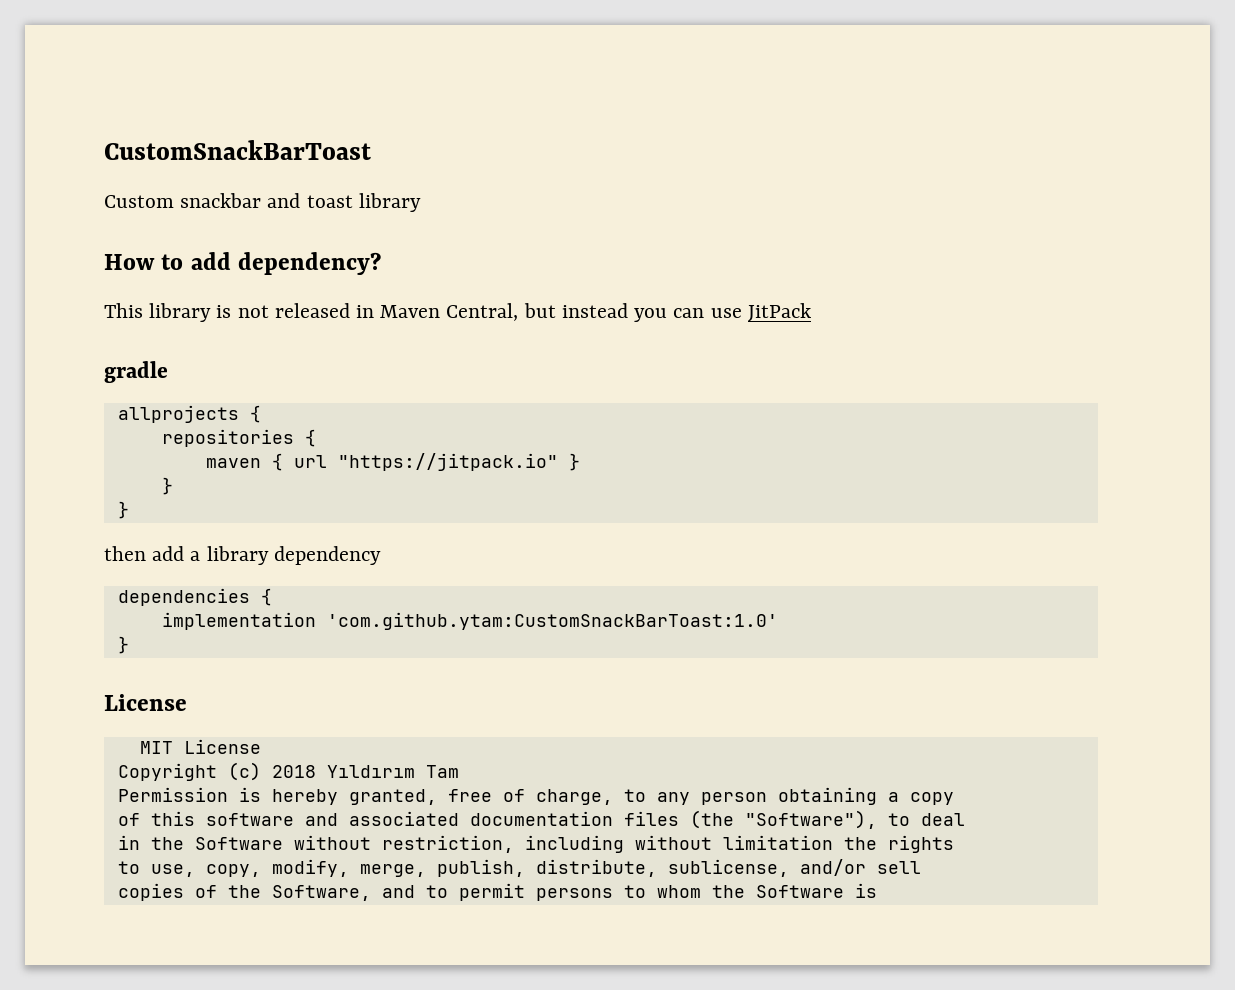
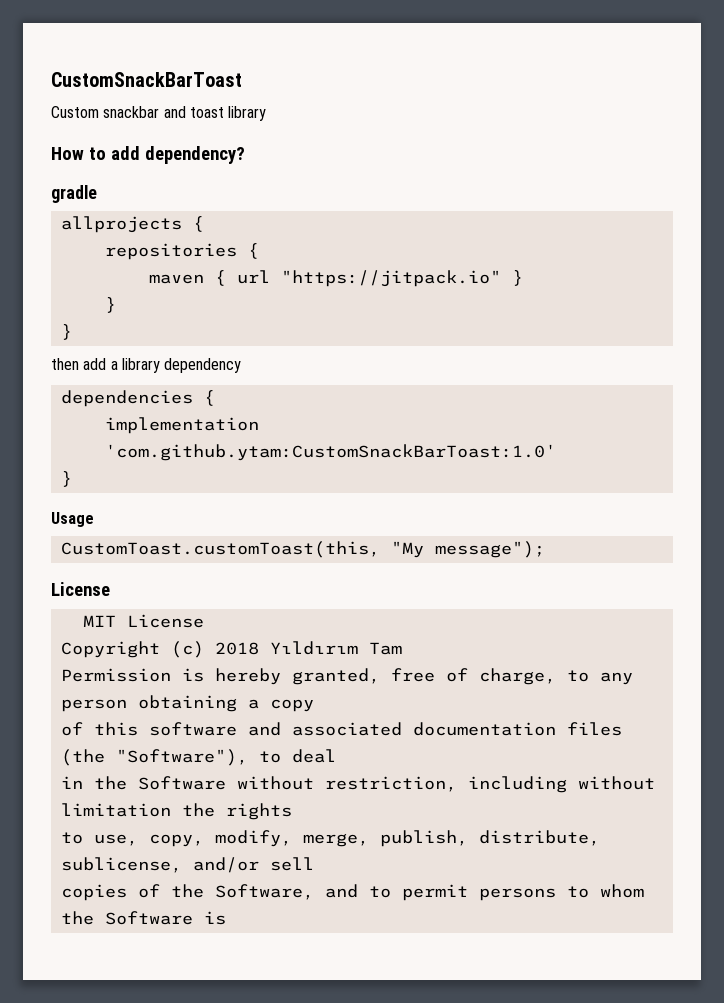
- This library is not released in Maven Central, but instead you can use JitPack
+ Usage
+ CustomToast.customToast(this, "My message");

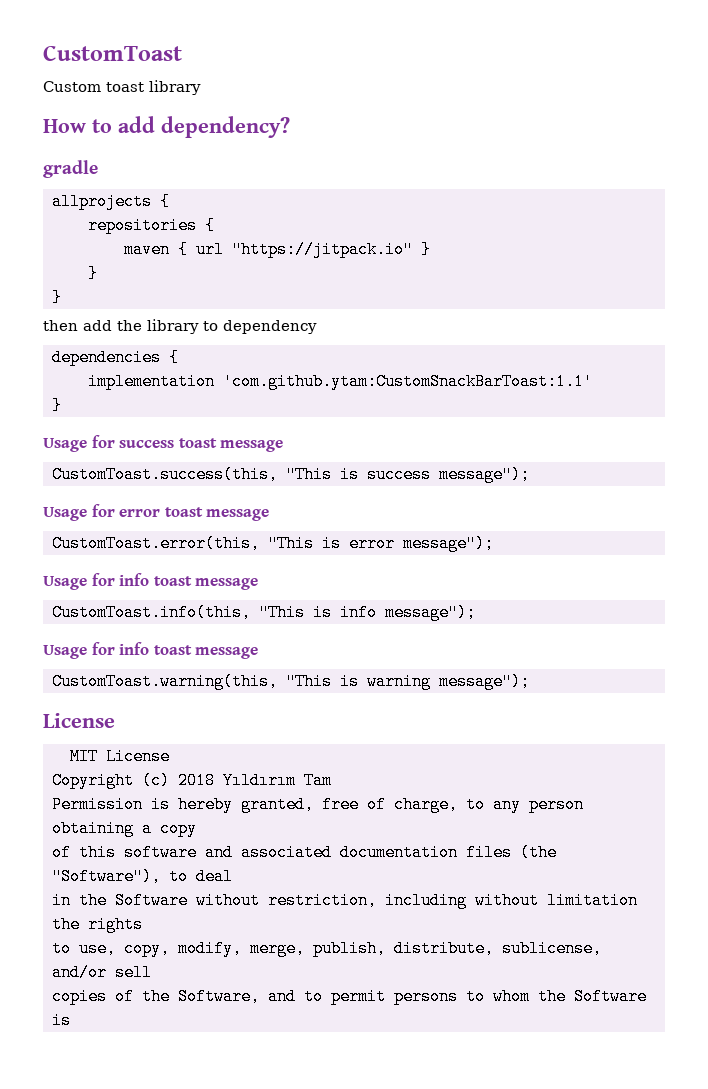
- CustomSnackBarToast
+ CustomToast
- Custom snackbar and toast library
+ Custom toast library
- then add a library dependency
+ then add the library to dependency
- implementation 'com.github.ytam:CustomSnackBarToast:1.0'
+ implementation 'com.github.ytam:CustomSnackBarToast:1.1'
- Usage
- CustomToast.customToast(this, "My message");
+ Usage for success toast message
+ CustomToast.success(this, "This is success message");
+ Usage for error toast message
+ CustomToast.error(this, "This is error message");
+ Usage for info toast message
+ CustomToast.info(this, "This is info message");
+ Usage for info toast message
+ CustomToast.warning(this, "This is warning message");

